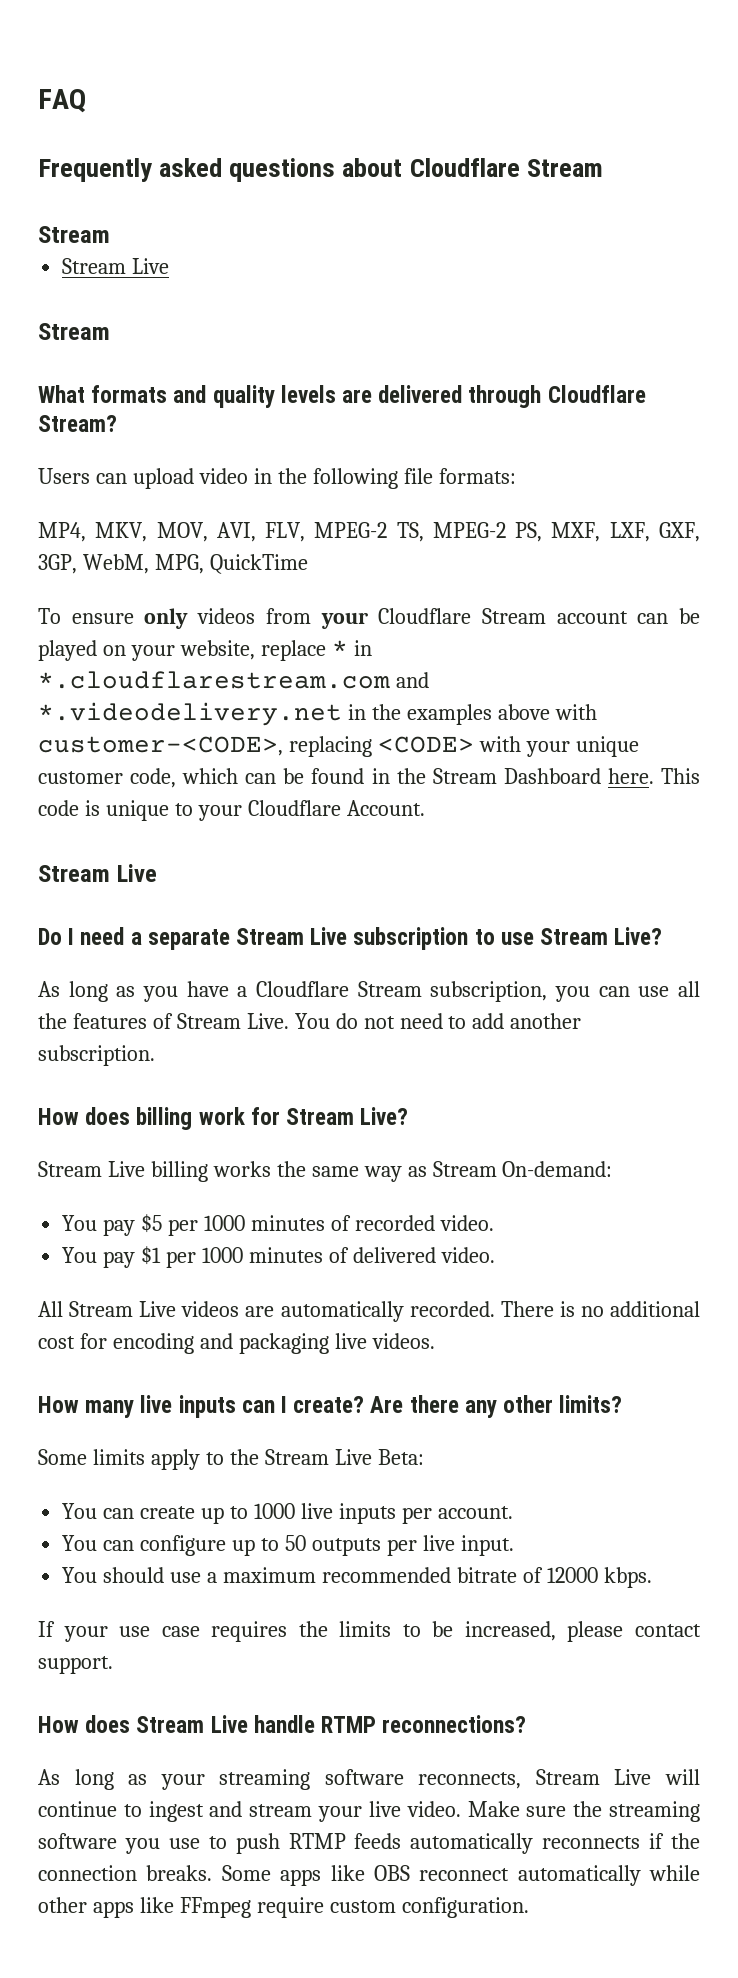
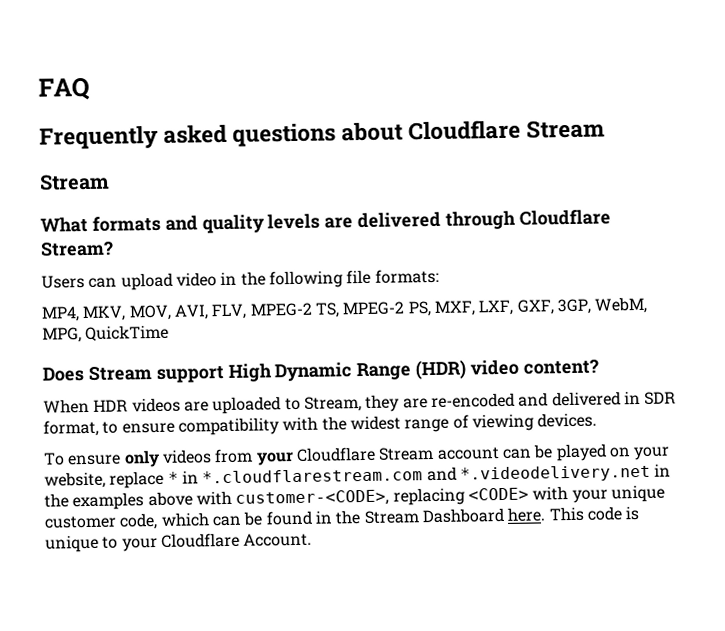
  Frequently asked questions about Cloudflare Stream
- Stream
- Stream Live
+ Does Stream support High Dynamic Range (HDR) video content?
+ When HDR videos are uploaded to Stream, they are re-encoded and delivered in SDR format, to ensure compatibility with the widest range of viewing devices.
  This code is unique to your Cloudflare Account.
- Stream Live
- Do I need a separate Stream Live subscription to use Stream Live?
- As long as you have a Cloudflare Stream subscription, you can use all the features of Stream Live. You do not need to add another subscription.
- How does billing work for Stream Live?
- Stream Live billing works the same way as Stream On-demand:
- You pay $5 per 1000 minutes of recorded video.
- You pay $1 per 1000 minutes of delivered video.
- All Stream Live videos are automatically recorded. There is no additional cost for encoding and packaging live videos.
- How many live inputs can I create? Are there any other limits?
- Some limits apply to the Stream Live Beta:
- You can create up to 1000 live inputs per account.
- You can configure up to 50 outputs per live input.
- You should use a maximum recommended bitrate of 12000 kbps.
- If your use case requires the limits to be increased, please contact support.
- How does Stream Live handle RTMP reconnections?
- As long as your streaming software reconnects, Stream Live will continue to ingest and stream your live video. Make sure the streaming software you use to push RTMP feeds automatically reconnects if the connection breaks. Some apps like OBS reconnect automatically while other apps like FFmpeg require custom configuration.

